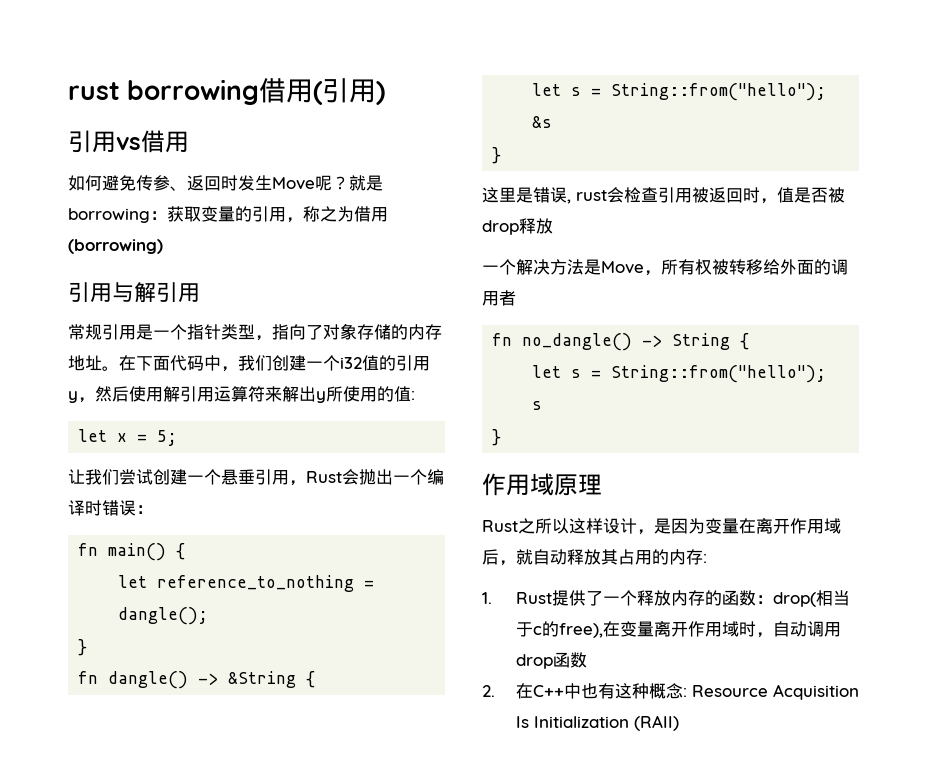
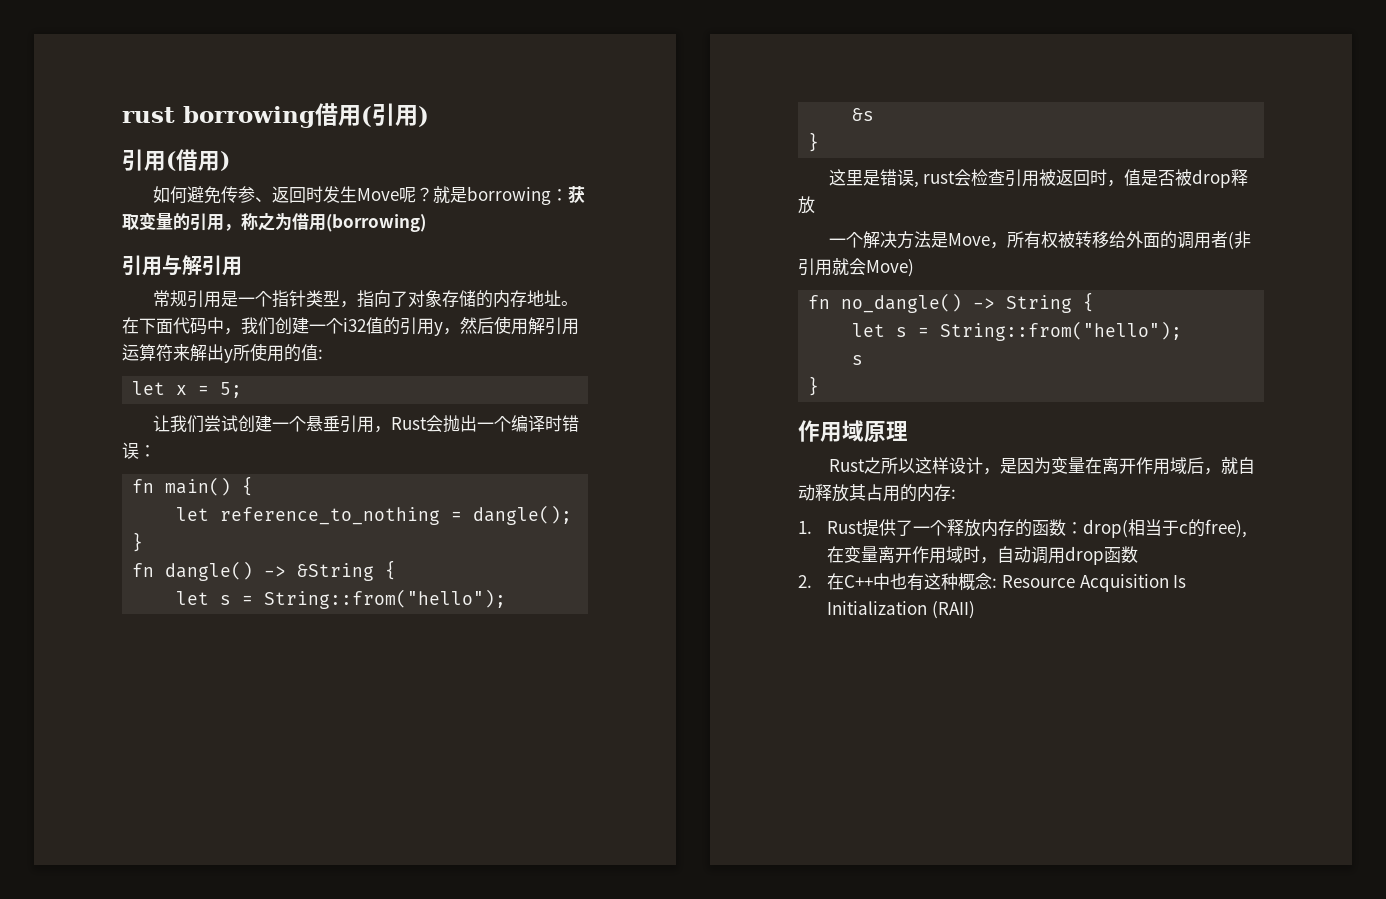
- 引用vs借用
+ 引用(借用)
- 一个解决方法是Move，所有权被转移给外面的调用者
+ 一个解决方法是Move，所有权被转移给外面的调用者(非引用就会Move)

